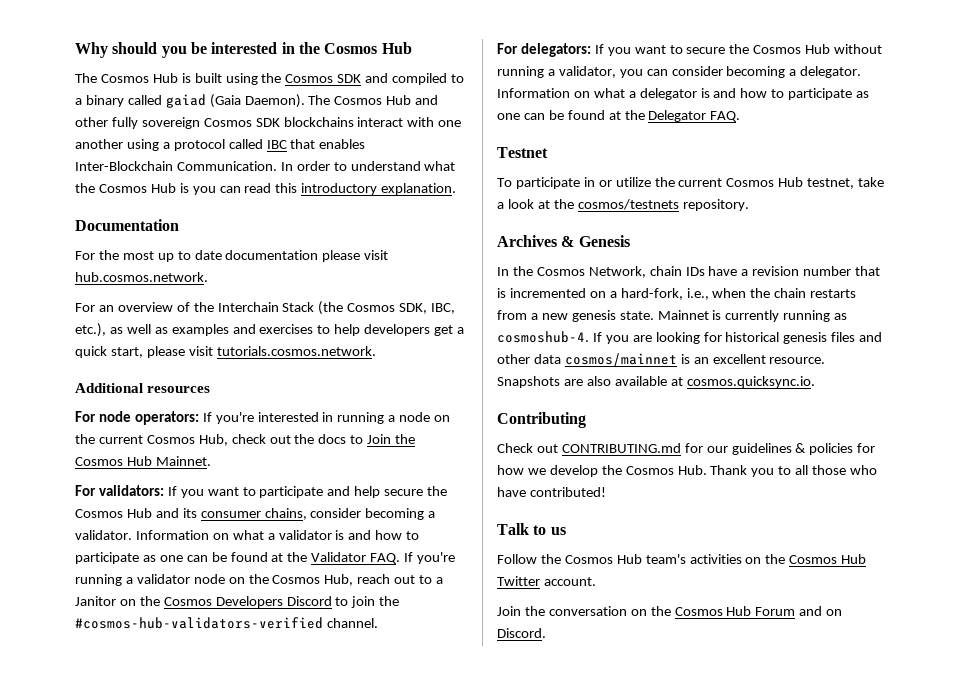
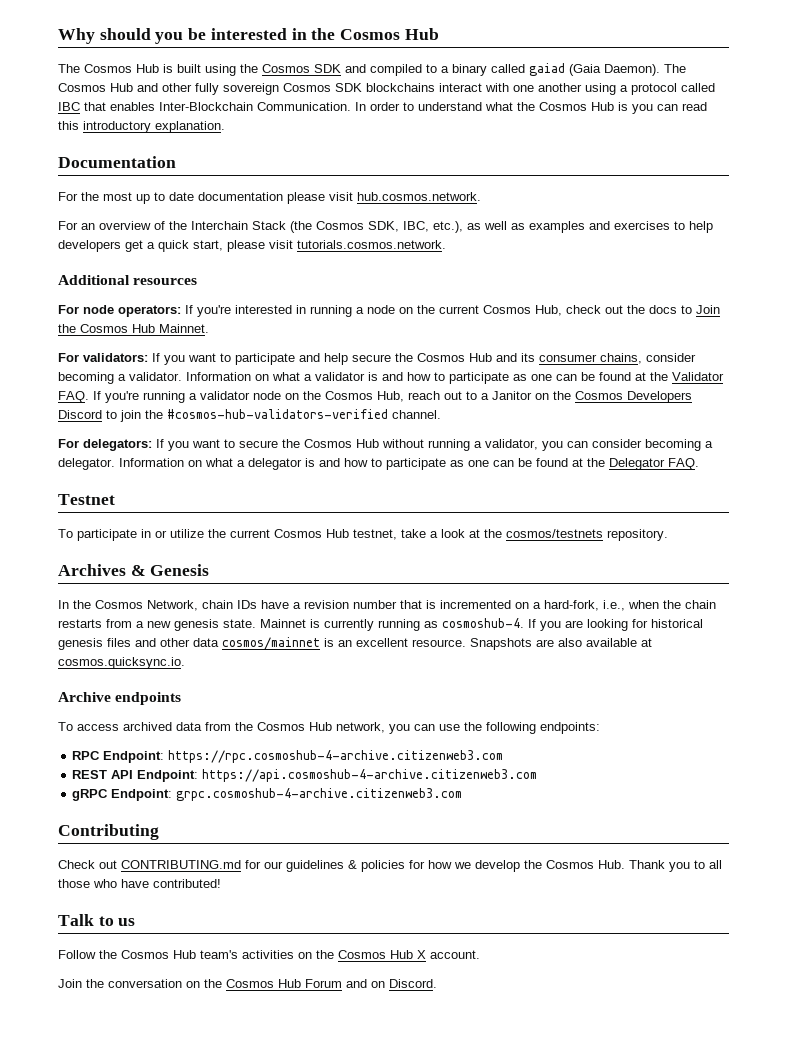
+ Archive endpoints
+ To access archived data from the Cosmos Hub network, you can use the following endpoints:
+ RPC Endpoint: https://rpc.cosmoshub-4-archive.citizenweb3.com
+ REST API Endpoint: https://api.cosmoshub-4-archive.citizenweb3.com
+ gRPC Endpoint: grpc.cosmoshub-4-archive.citizenweb3.com
- Follow the Cosmos Hub team's activities on the Cosmos Hub Twitter account.
+ Follow the Cosmos Hub team's activities on the Cosmos Hub X account.

